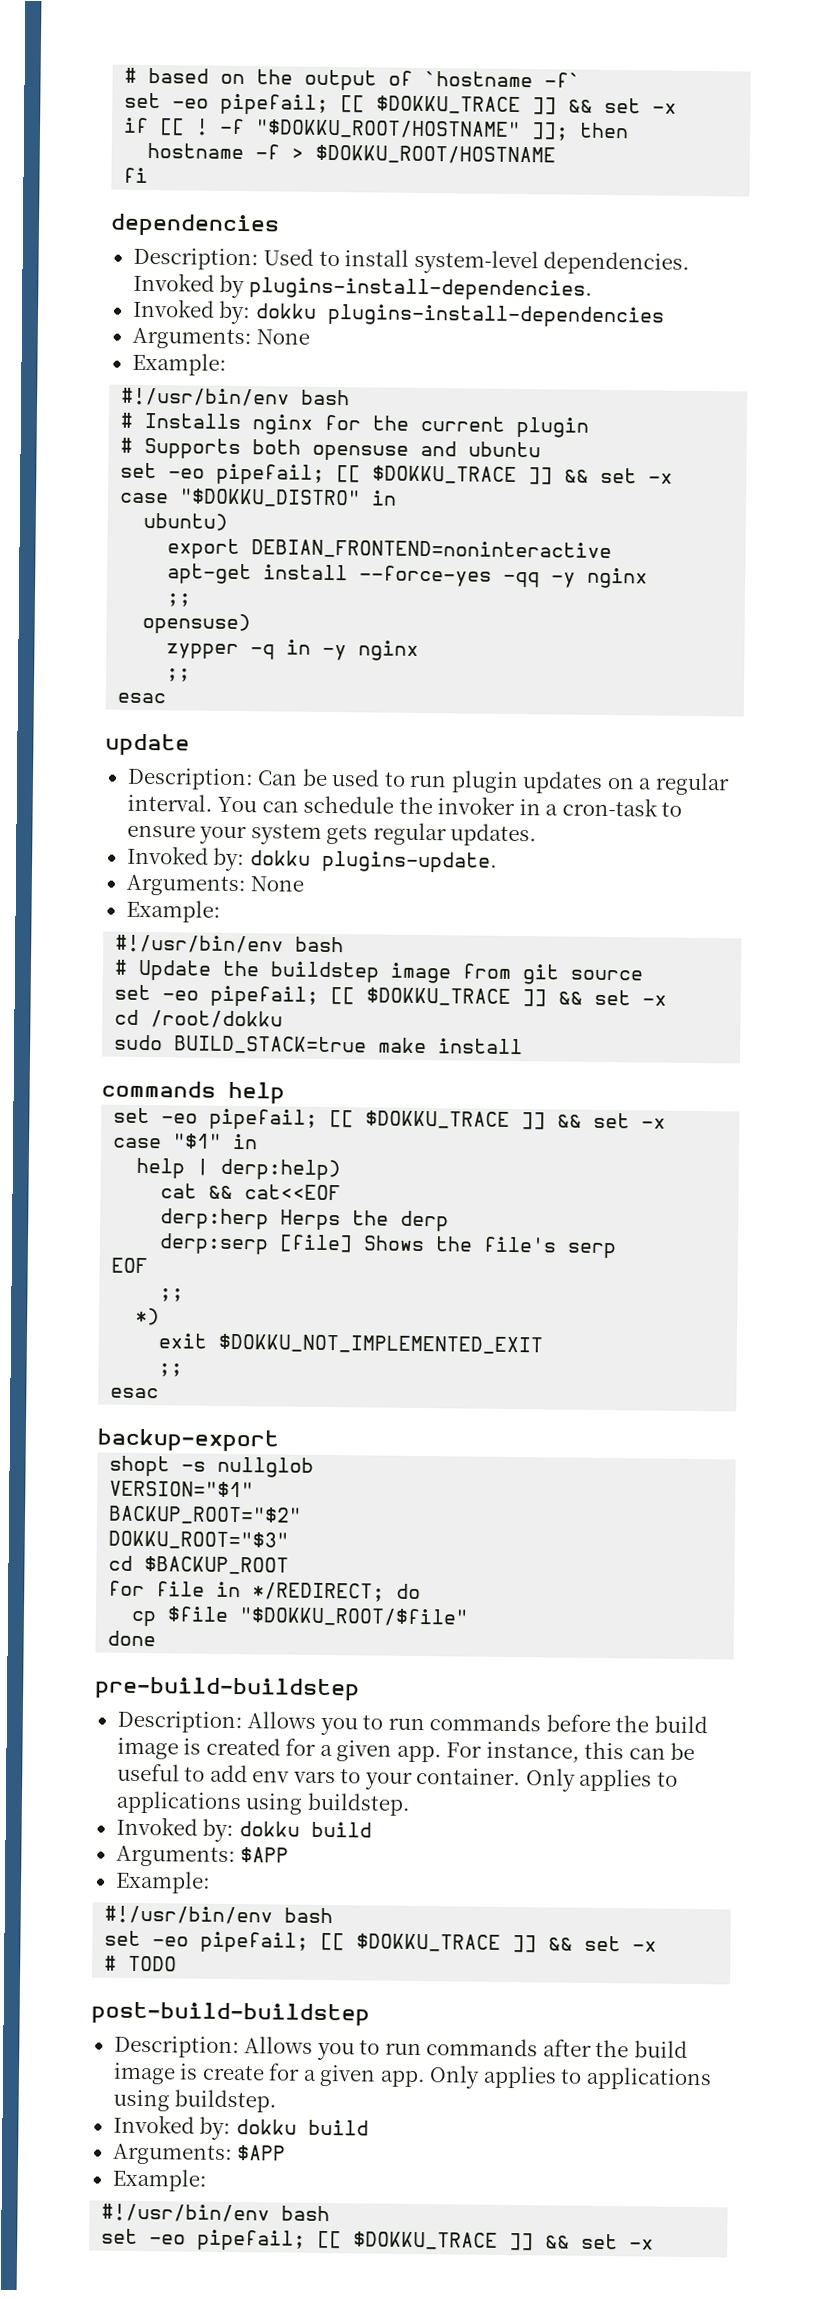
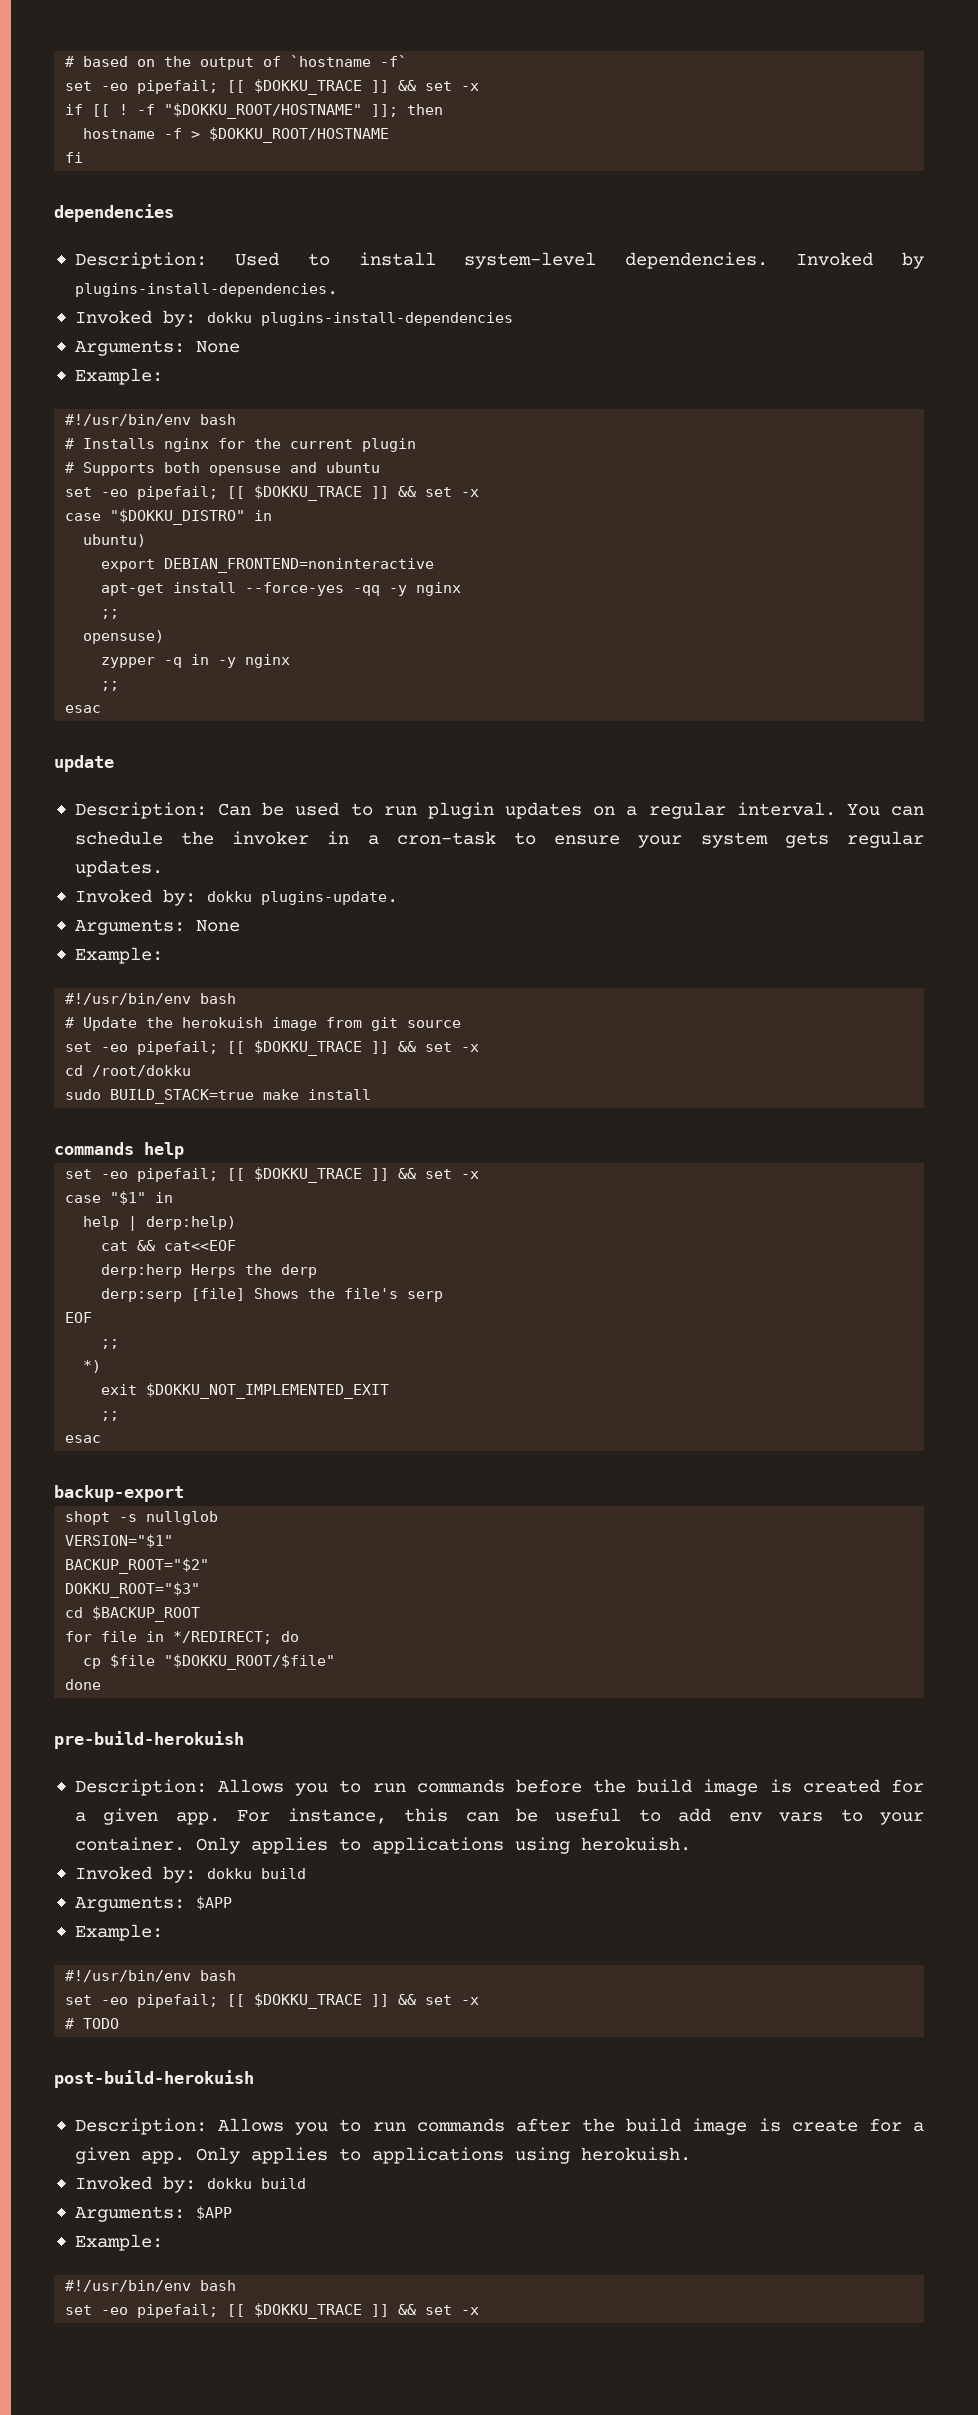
- # Update the buildstep image from git source
+ # Update the herokuish image from git source
- pre-build-buildstep
+ pre-build-herokuish
- For instance, this can be useful to add env vars to your container. Only applies to applications using buildstep.
+ For instance, this can be useful to add env vars to your container. Only applies to applications using herokuish.
- post-build-buildstep
+ post-build-herokuish
- Description: Allows you to run commands after the build image is create for a given app. Only applies to applications using buildstep.
+ Description: Allows you to run commands after the build image is create for a given app. Only applies to applications using herokuish.

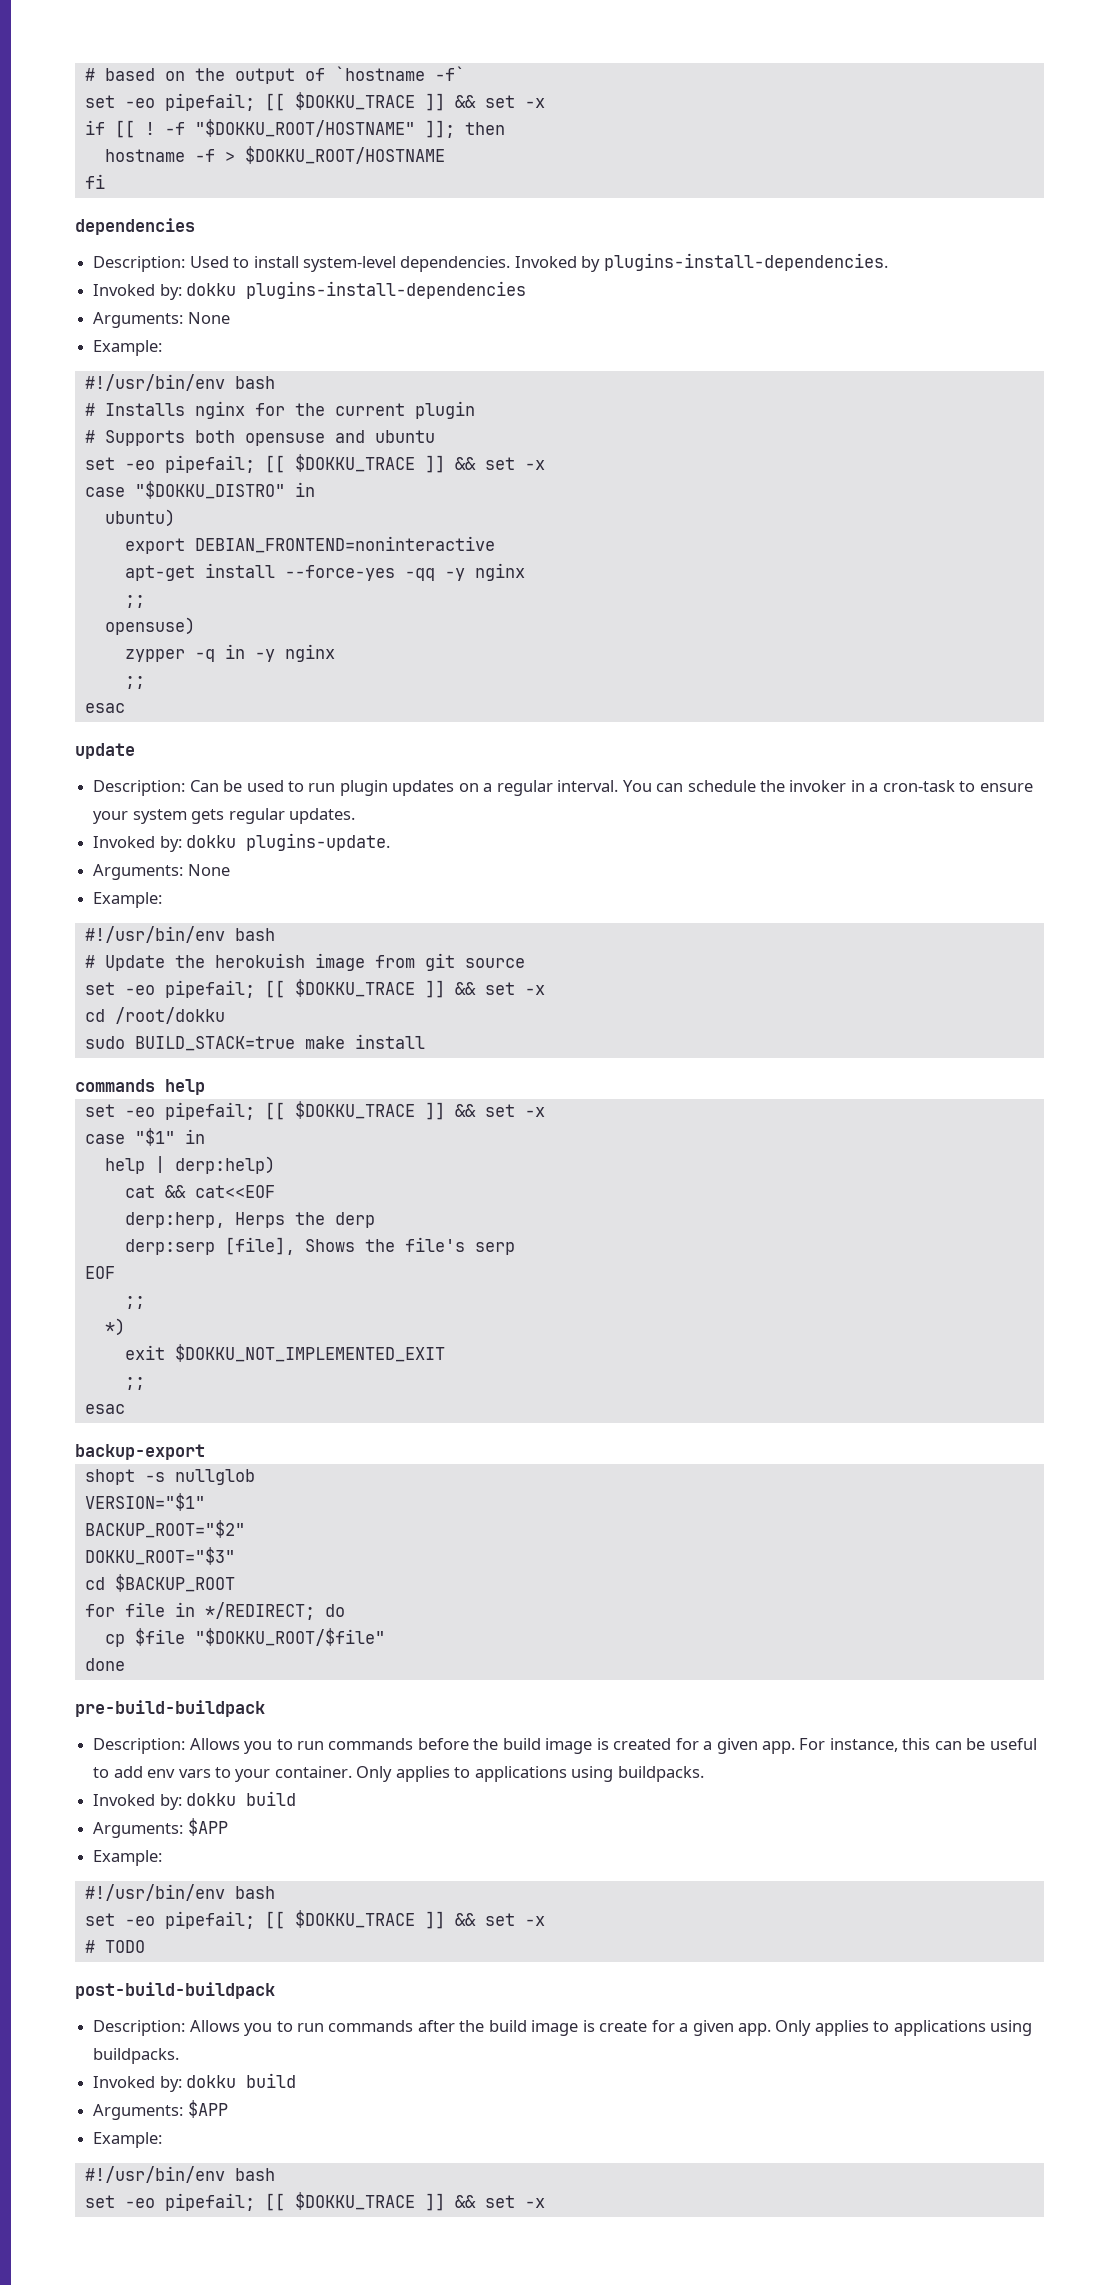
- derp:herp Herps the derp
+ derp:herp, Herps the derp
- derp:serp [file] Shows the file's serp
+ derp:serp [file], Shows the file's serp
- pre-build-herokuish
+ pre-build-buildpack
- For instance, this can be useful to add env vars to your container. Only applies to applications using herokuish.
+ For instance, this can be useful to add env vars to your container. Only applies to applications using buildpacks.
- post-build-herokuish
+ post-build-buildpack
- Description: Allows you to run commands after the build image is create for a given app. Only applies to applications using herokuish.
+ Description: Allows you to run commands after the build image is create for a given app. Only applies to applications using buildpacks.

